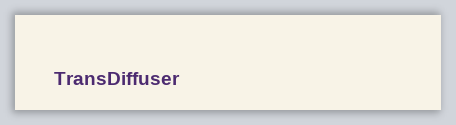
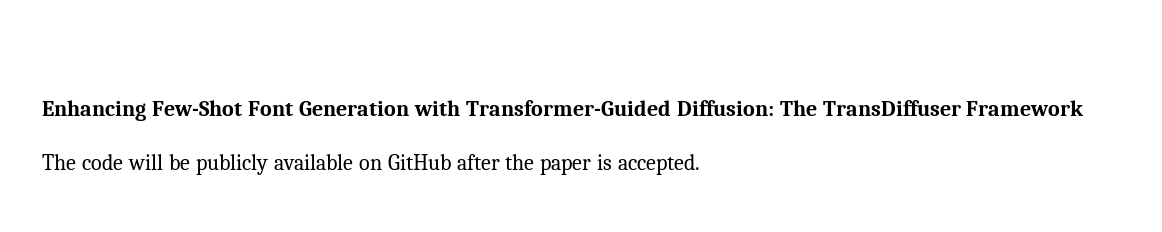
- TransDiffuser
+ Enhancing Few-Shot Font Generation with Transformer-Guided Diffusion: The TransDiffuser Framework
+ The code will be publicly available on GitHub after the paper is accepted.

